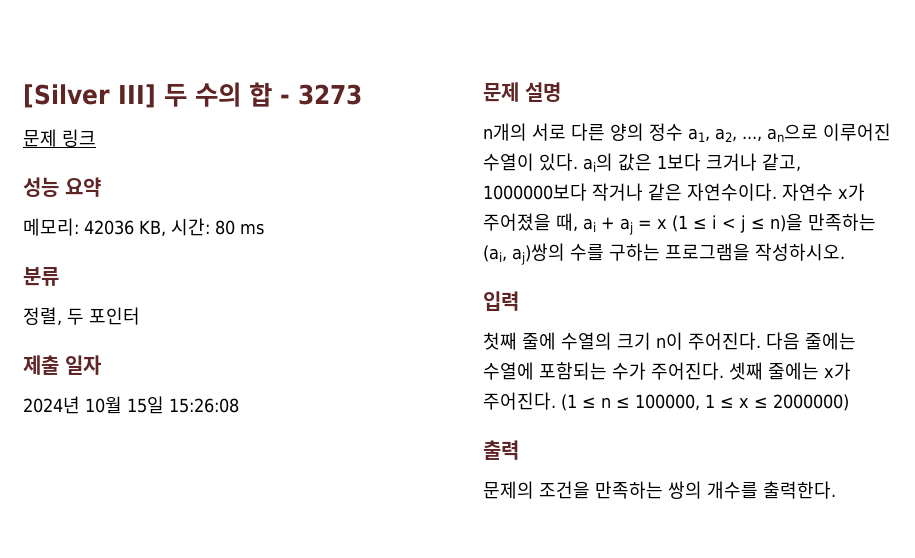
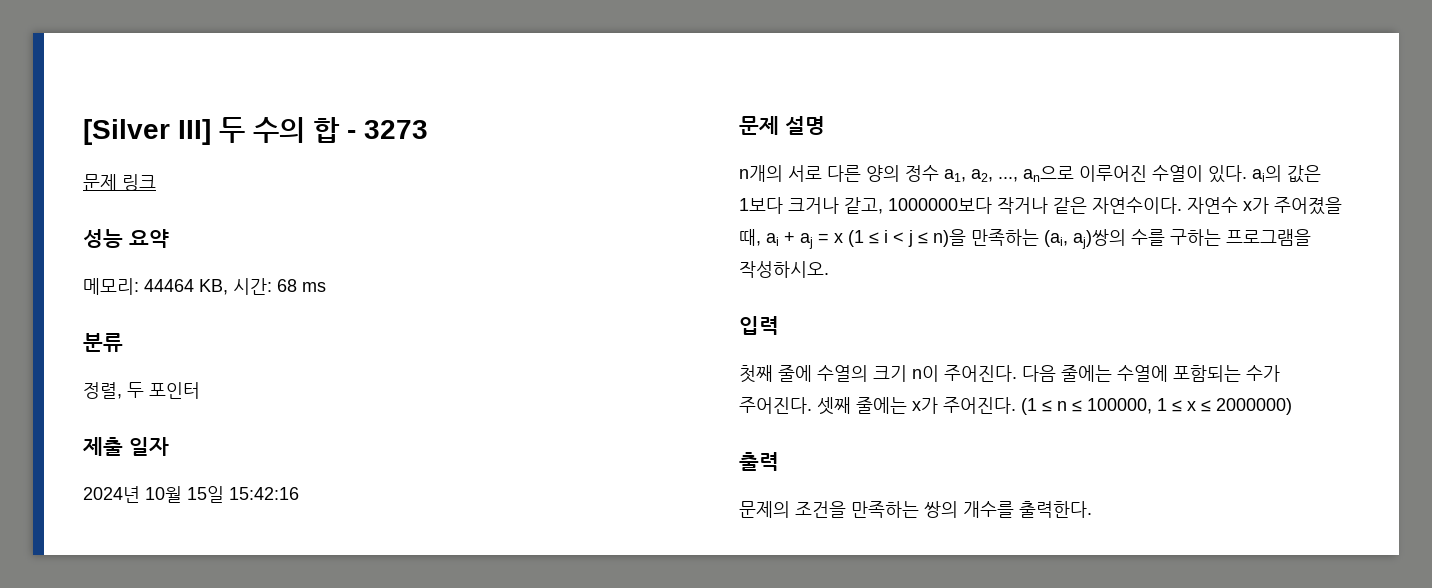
- 메모리: 42036 KB, 시간: 80 ms
+ 메모리: 44464 KB, 시간: 68 ms
- 2024년 10월 15일 15:26:08
+ 2024년 10월 15일 15:42:16

